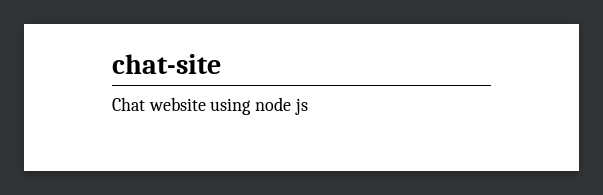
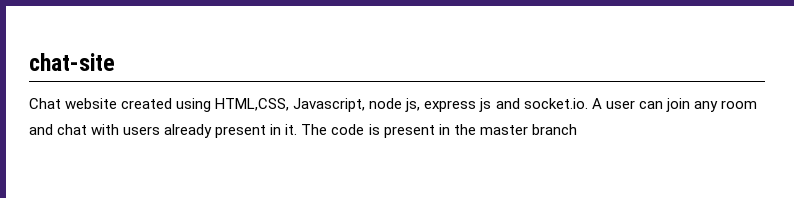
- Chat website using node js
+ Chat website created using HTML,CSS, Javascript, node js, express js and socket.io. A user can join any room and chat with users already present in it. The code is present in the master branch

